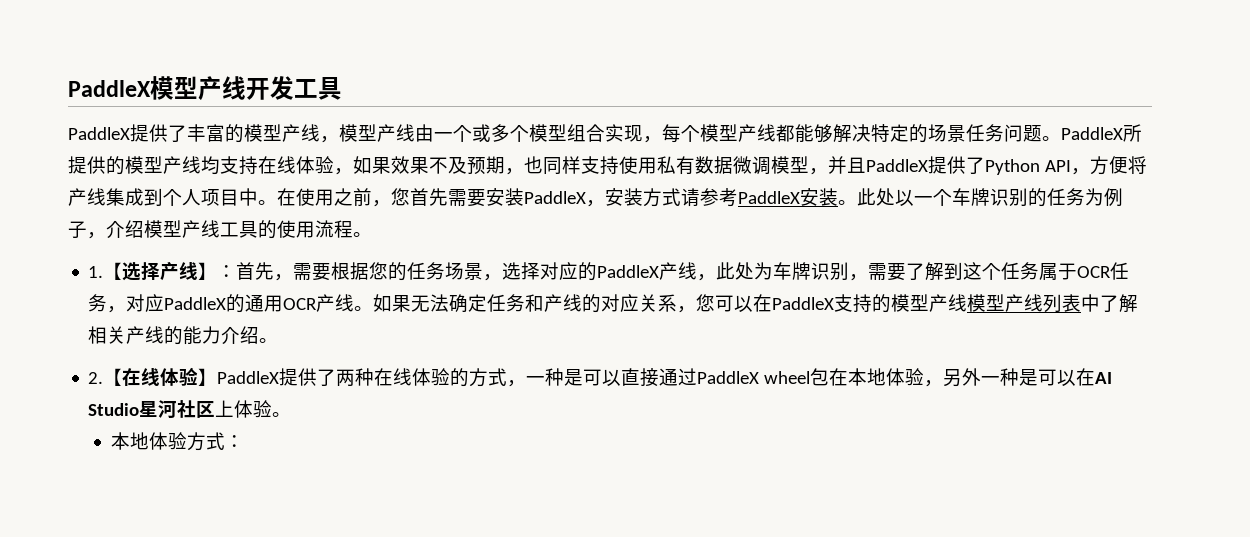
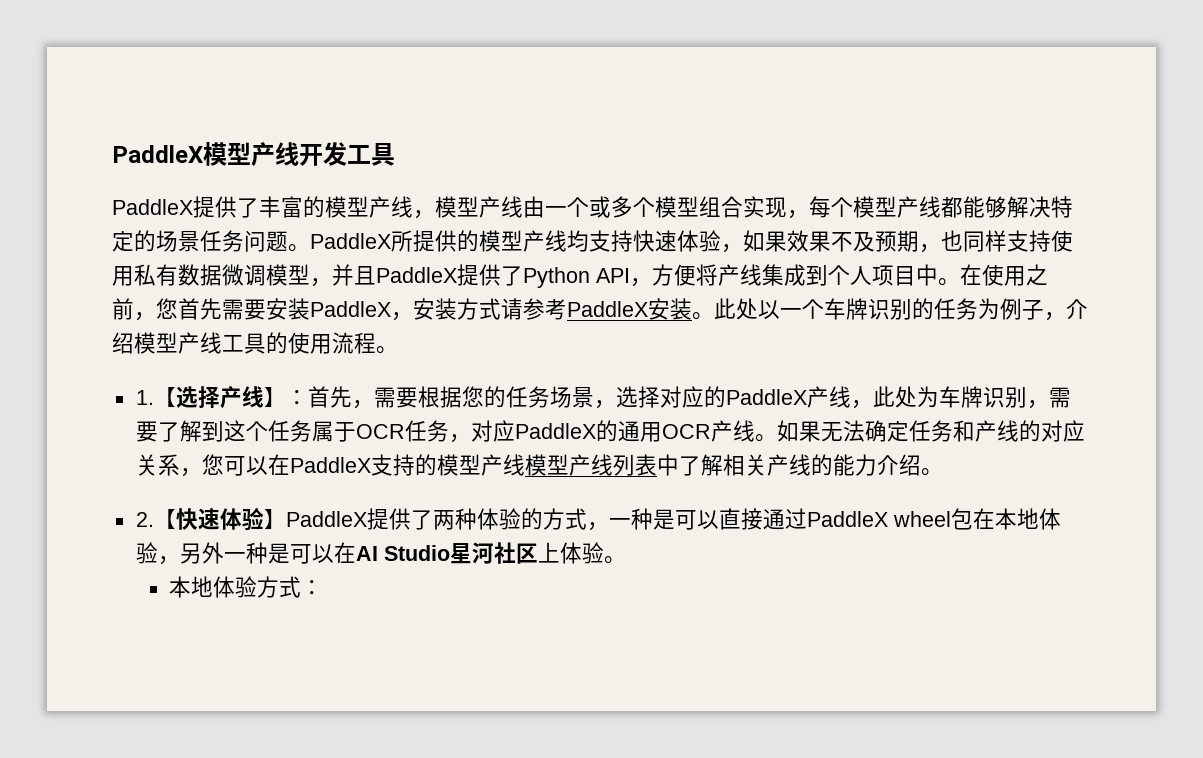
- PaddleX所提供的模型产线均支持在线体验，如果效果不及预期，也同样支持使用私有数据微调模型，并且PaddleX提供了Python API，方便将产线集成到个人项目中。
+ PaddleX所提供的模型产线均支持快速体验，如果效果不及预期，也同样支持使用私有数据微调模型，并且PaddleX提供了Python API，方便将产线集成到个人项目中。
- 2.【在线体验】PaddleX提供了两种在线体验的方式，一种是可以直接通过PaddleX wheel包在本地体验，另外一种是可以在AI Studio星河社区上体验。
+ 2.【快速体验】PaddleX提供了两种体验的方式，一种是可以直接通过PaddleX wheel包在本地体验，另外一种是可以在AI Studio星河社区上体验。

